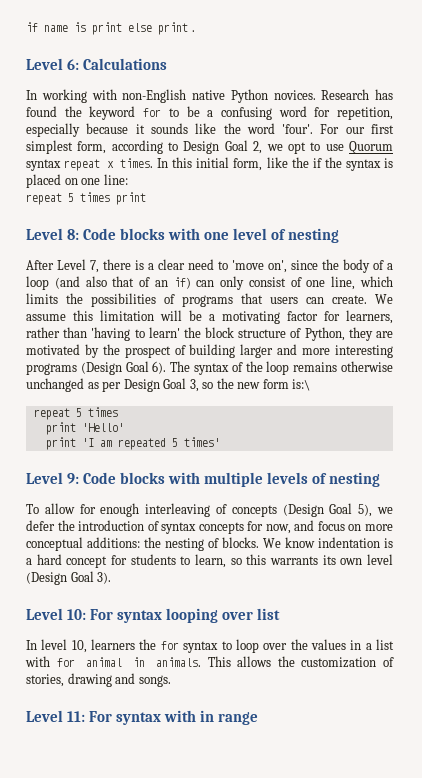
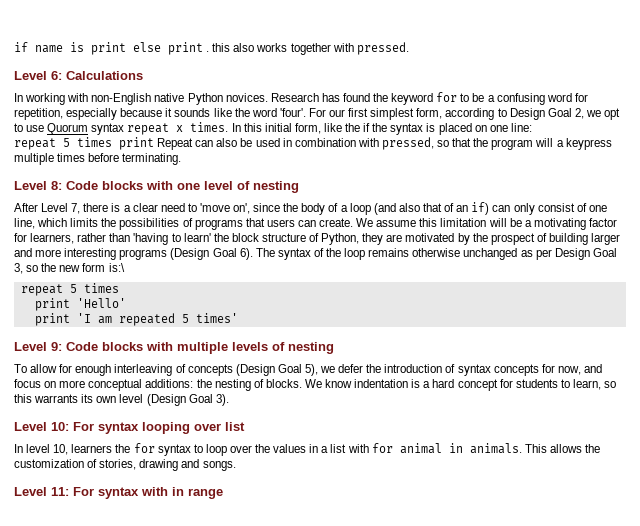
- if name is print else print .
+ if name is print else print . this also works together with pressed.
- repeat 5 times print
+ repeat 5 times print Repeat can also be used in combination with pressed, so that the program will a keypress multiple times before terminating.

